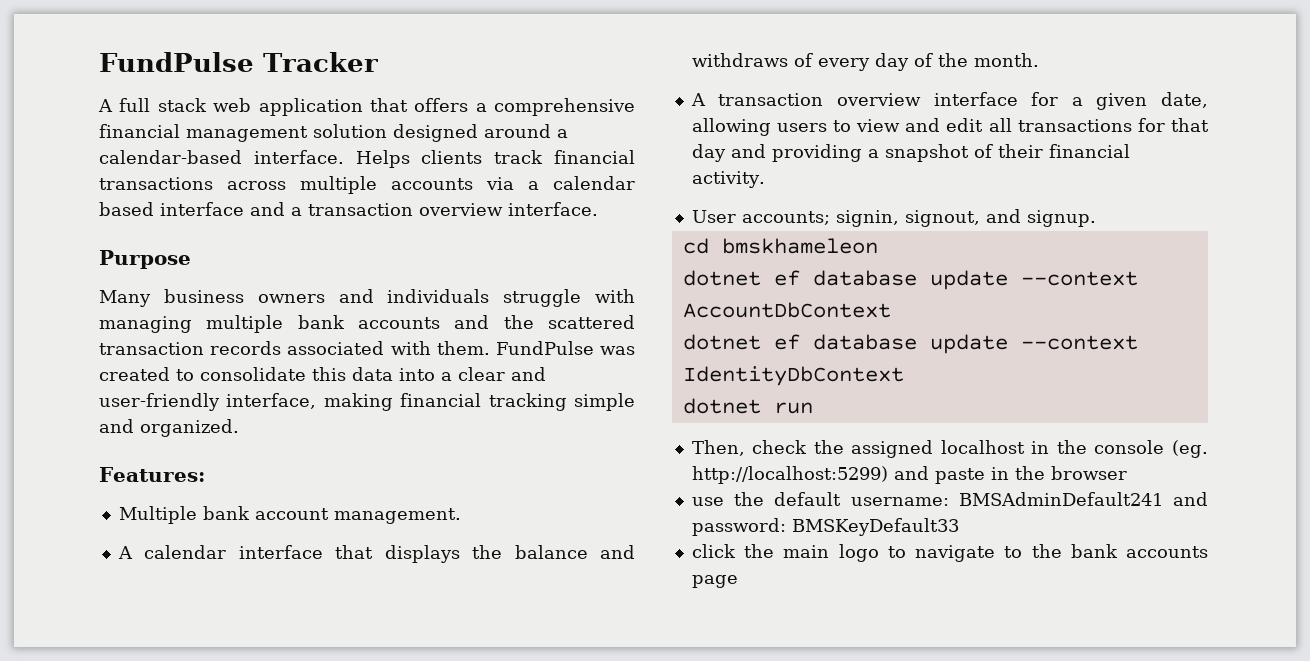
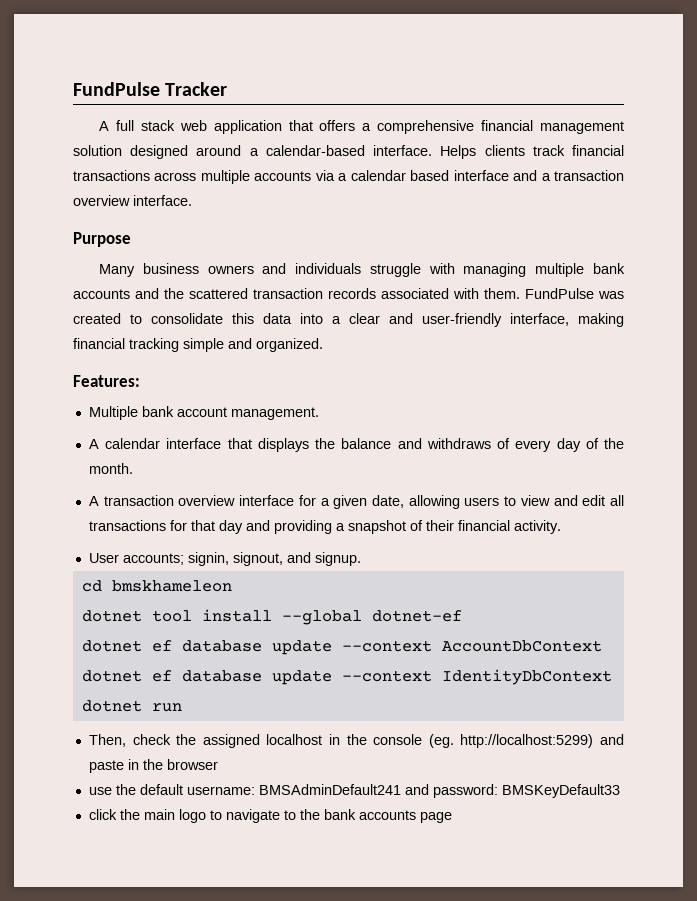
+ dotnet tool install --global dotnet-ef

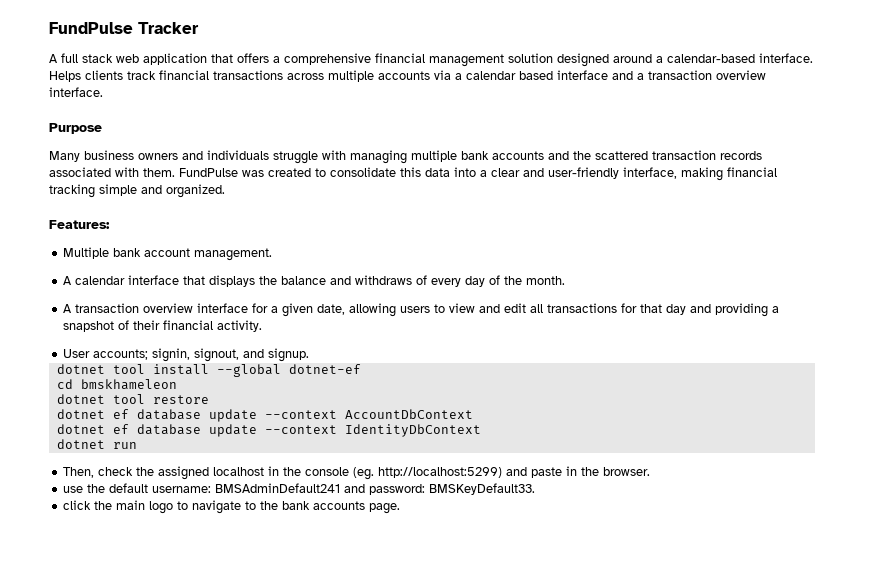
+ dotnet tool install --global dotnet-ef
- dotnet tool install --global dotnet-ef
+ dotnet tool restore
- Then, check the assigned localhost in the console (eg. http://localhost:5299) and paste in the browser
+ Then, check the assigned localhost in the console (eg. http://localhost:5299) and paste in the browser.
- use the default username: BMSAdminDefault241 and password: BMSKeyDefault33
+ use the default username: BMSAdminDefault241 and password: BMSKeyDefault33.
- click the main logo to navigate to the bank accounts page
+ click the main logo to navigate to the bank accounts page.

